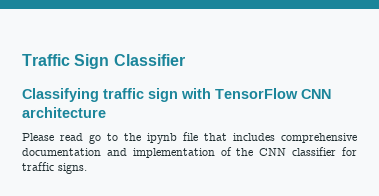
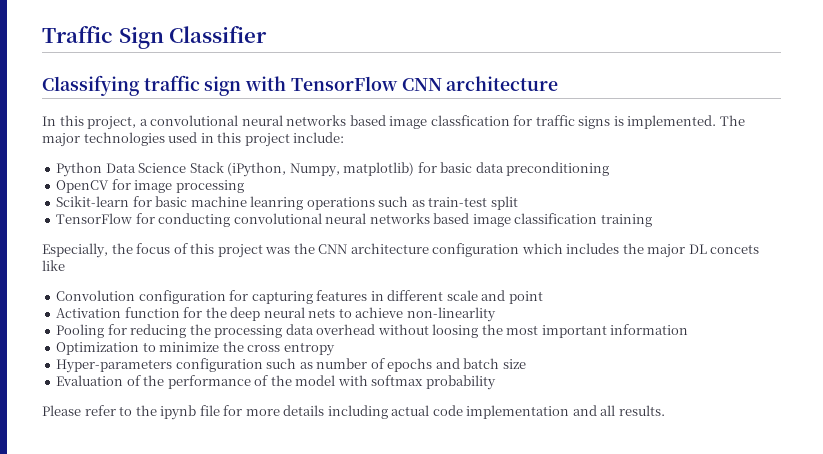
+ In this project, a convolutional neural networks based image classfication for traffic signs is implemented. The major technologies used in this project include:
+ Python Data Science Stack (iPython, Numpy, matplotlib) for basic data preconditioning
+ OpenCV for image processing
+ Scikit-learn for basic machine leanring operations such as train-test split
+ TensorFlow for conducting convolutional neural networks based image classification training
+ Especially, the focus of this project was the CNN architecture configuration which includes the major DL concets like
+ Convolution configuration for capturing features in different scale and point
+ Activation function for the deep neural nets to achieve non-linearlity
+ Pooling for reducing the processing data overhead without loosing the most important information
+ Optimization to minimize the cross entropy
+ Hyper-parameters configuration such as number of epochs and batch size
+ Evaluation of the performance of the model with softmax probability
- Please read go to the ipynb file that includes comprehensive documentation and implementation of the CNN classifier for traffic signs.
+ Please refer to the ipynb file for more details including actual code implementation and all results.

